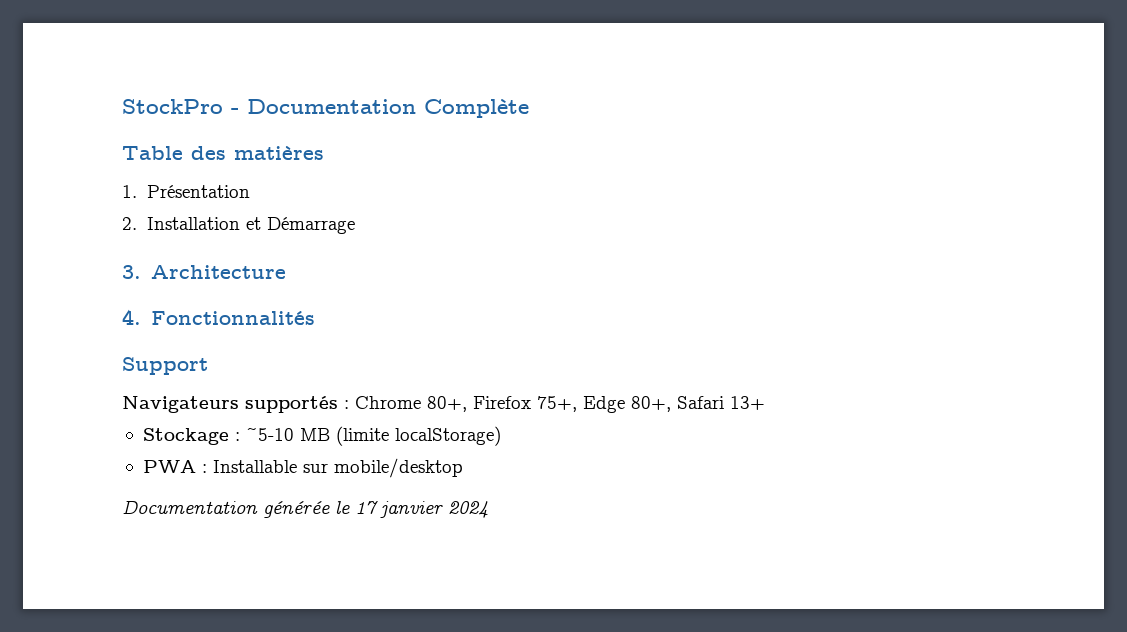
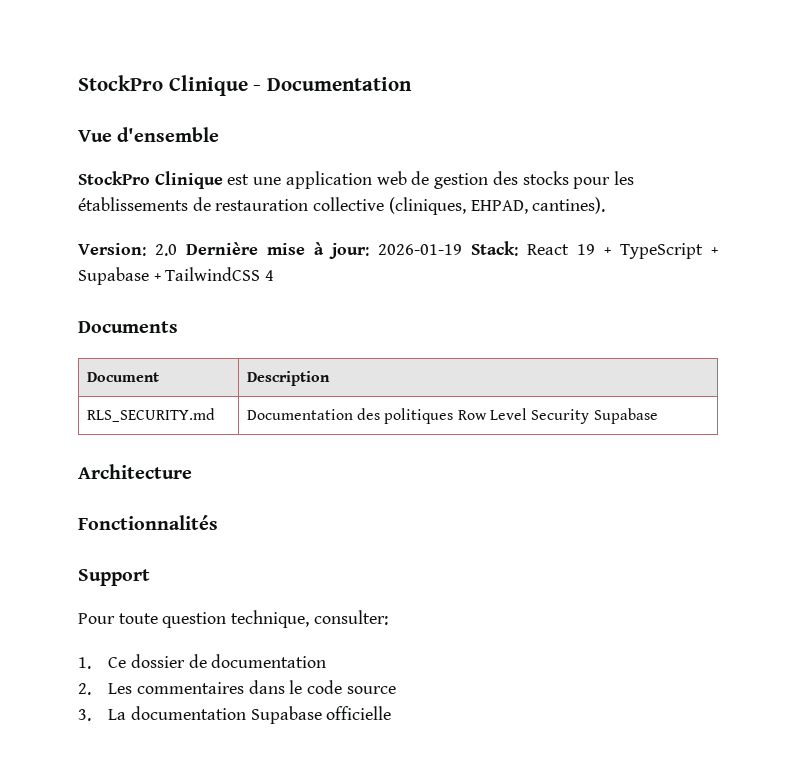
- StockPro - Documentation Complète
- Table des matières
- 1. Présentation
- 2. Installation et Démarrage
- 3. Architecture
+ StockPro Clinique - Documentation
+ Vue d'ensemble
+ StockPro Clinique est une application web de gestion des stocks pour les établissements de restauration collective (cliniques, EHPAD, cantines).
+ Version: 2.0 Dernière mise à jour: 2026-01-19 Stack: React 19 + TypeScript + Supabase + TailwindCSS 4
+ Documents
+ Document | Description
+ RLS_SECURITY.md | Documentation des politiques Row Level Security Supabase
+ Architecture
- 4. Fonctionnalités
+ Fonctionnalités
- Navigateurs supportés : Chrome 80+, Firefox 75+, Edge 80+, Safari 13+
- Stockage : ~5-10 MB (limite localStorage)
- PWA : Installable sur mobile/desktop
- Documentation générée le 17 janvier 2024
+ Pour toute question technique, consulter:
+ 1. Ce dossier de documentation
+ 2. Les commentaires dans le code source
+ 3. La documentation Supabase officielle

